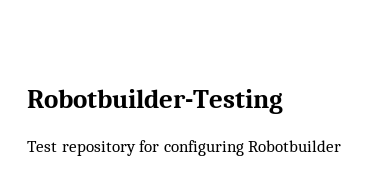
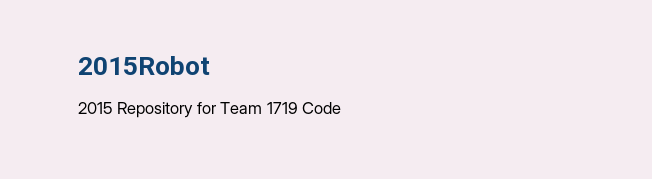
- Robotbuilder-Testing
- Test repository for configuring Robotbuilder
+ 2015Robot
+ 2015 Repository for Team 1719 Code

